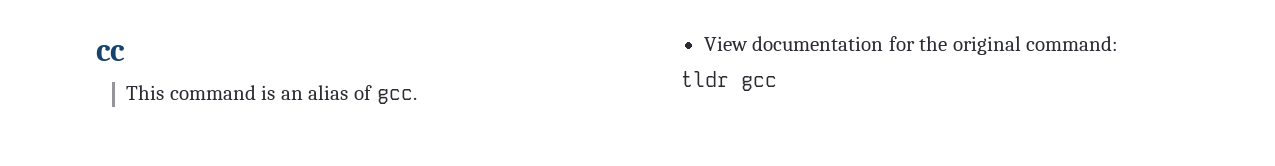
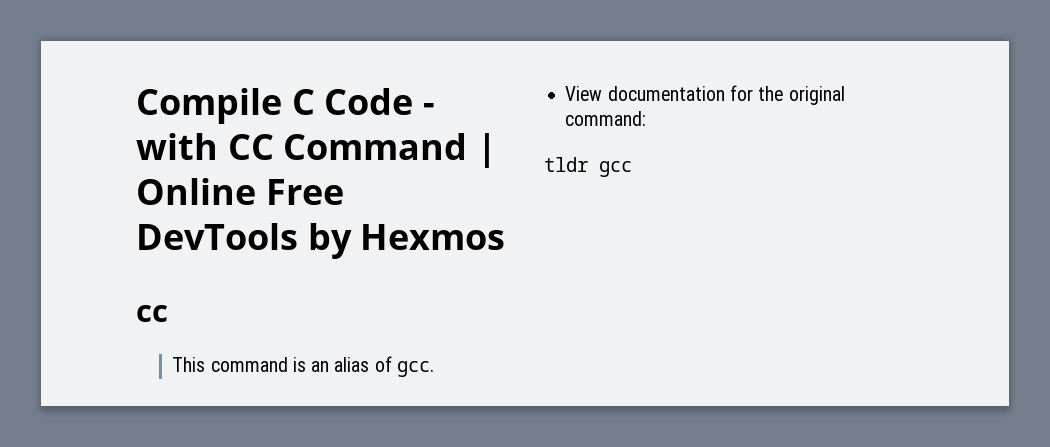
+ Compile C Code - with CC Command | Online Free DevTools by Hexmos

